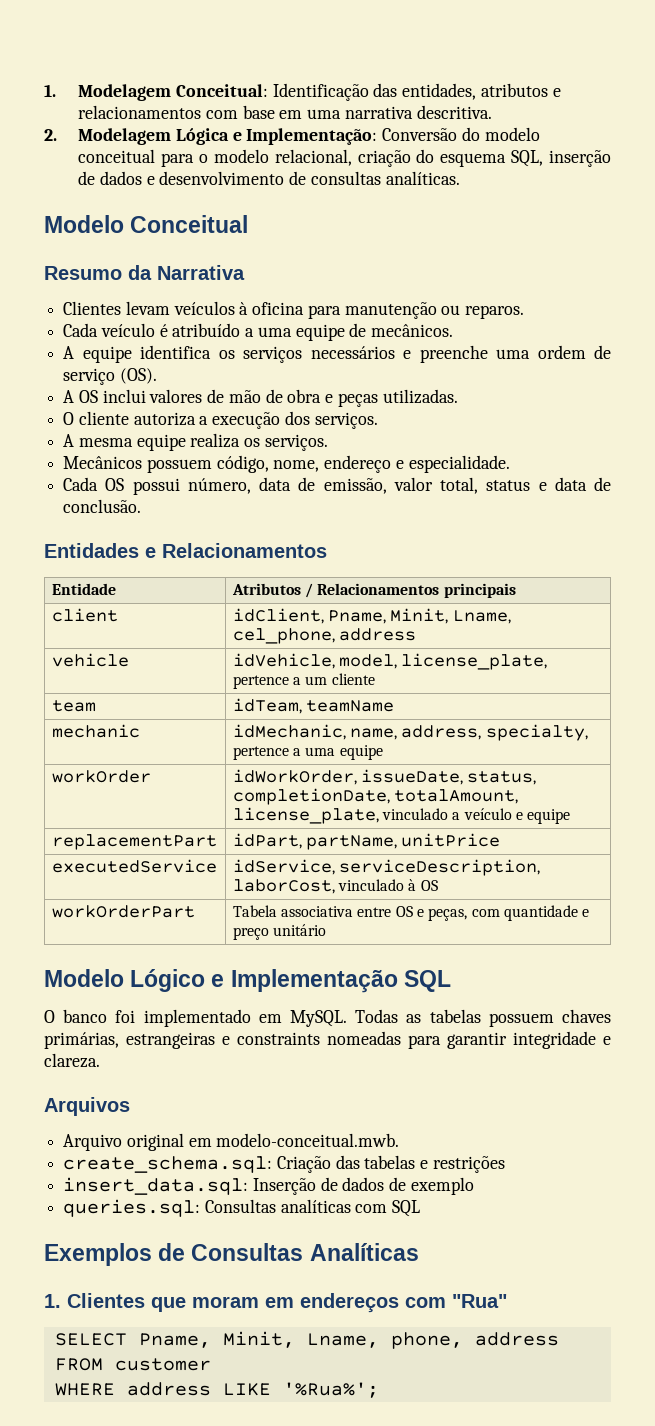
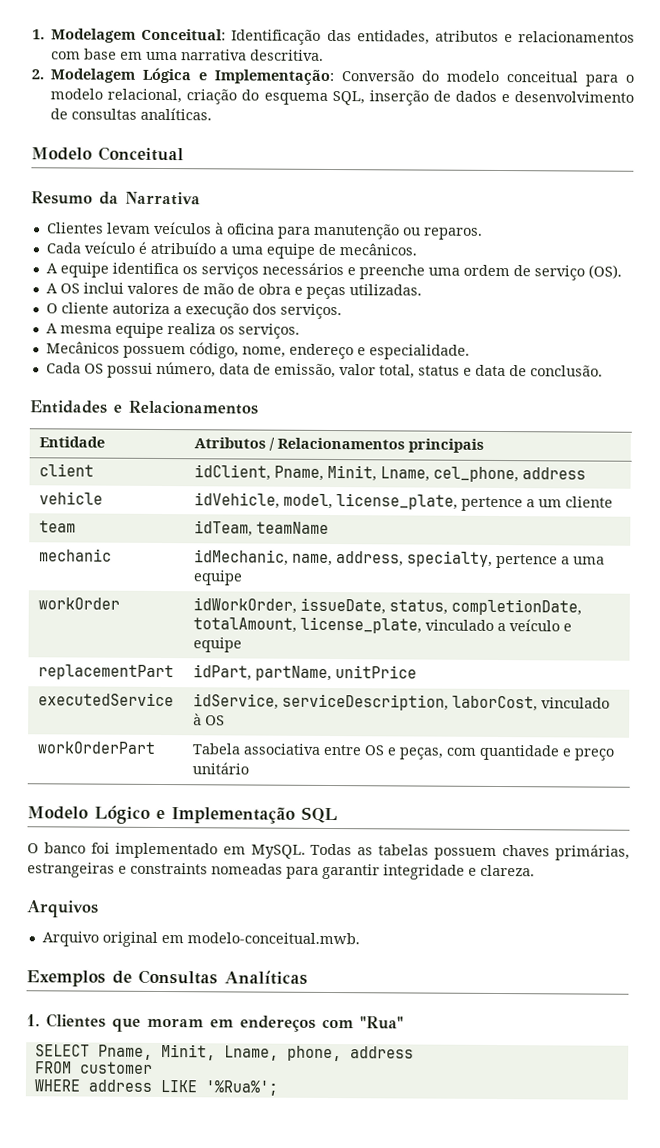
- create_schema.sql: Criação das tabelas e restrições
- insert_data.sql: Inserção de dados de exemplo
- queries.sql: Consultas analíticas com SQL

